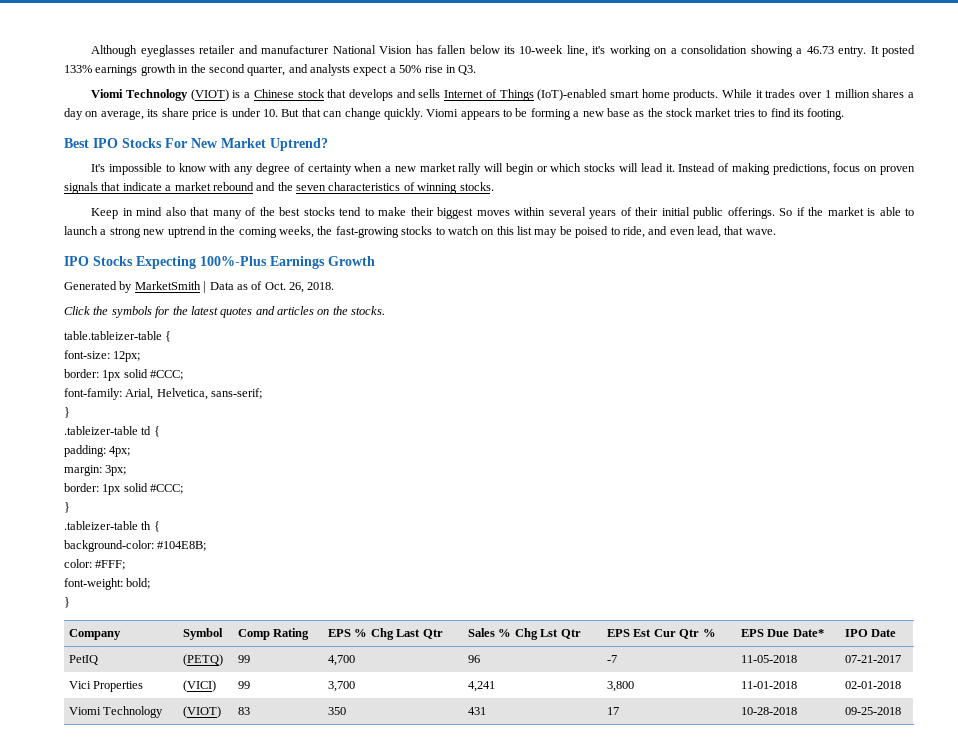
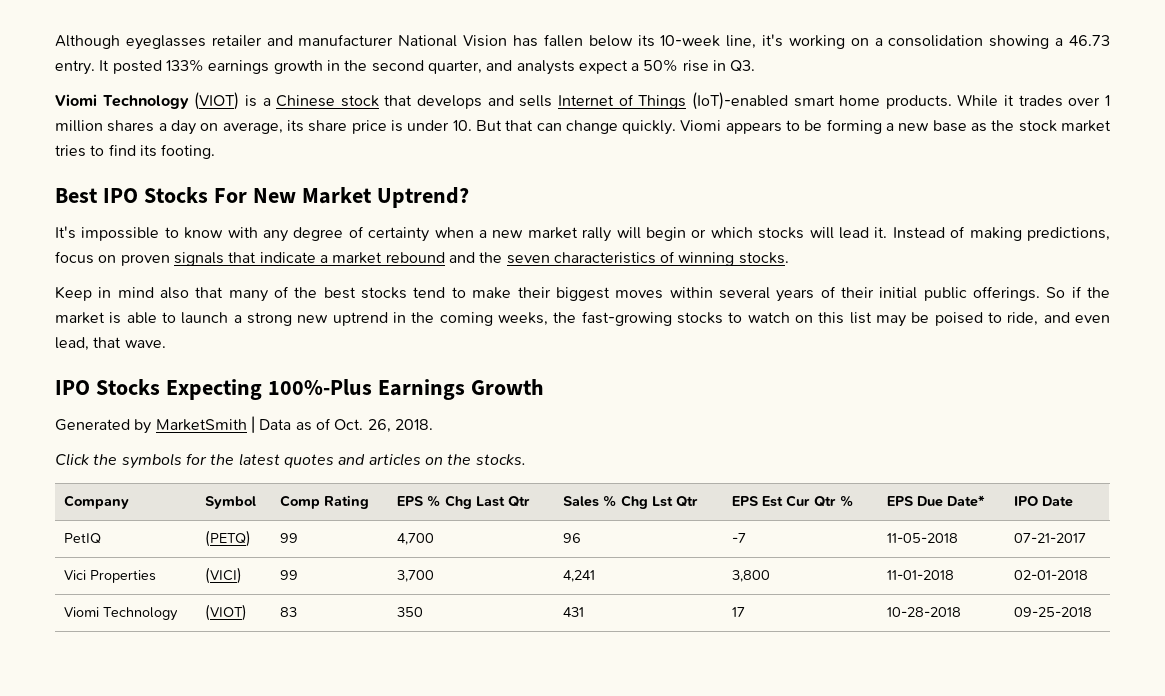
- table.tableizer-table {
- font-size: 12px;
- border: 1px solid #CCC;
- font-family: Arial, Helvetica, sans-serif;
- }
- .tableizer-table td {
- padding: 4px;
- margin: 3px;
- border: 1px solid #CCC;
- }
- .tableizer-table th {
- background-color: #104E8B;
- color: #FFF;
- font-weight: bold;
- }

